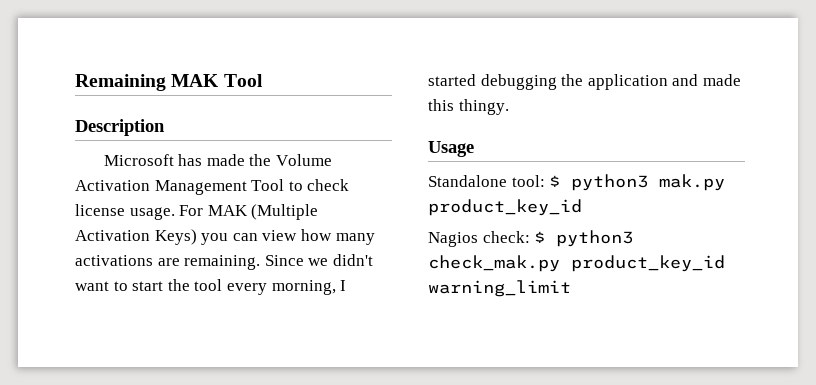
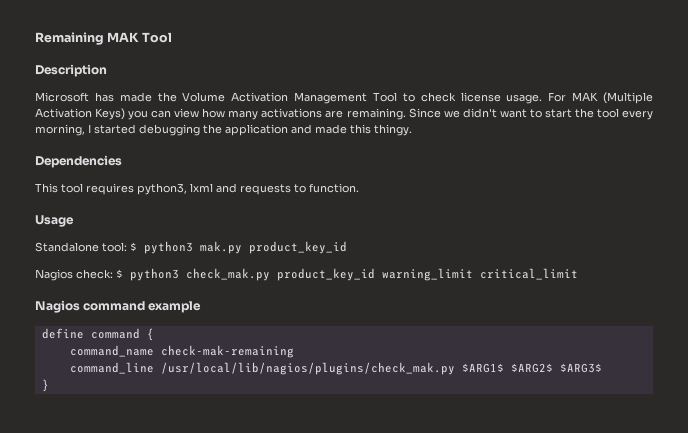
+ Dependencies
+ This tool requires python3, lxml and requests to function.
- Nagios check: $ python3 check_mak.py product_key_id warning_limit
+ Nagios check: $ python3 check_mak.py product_key_id warning_limit critical_limit
+ Nagios command example
+ define command {
+ command_name check-mak-remaining
+ command_line /usr/local/lib/nagios/plugins/check_mak.py $ARG1$ $ARG2$ $ARG3$
+ }

